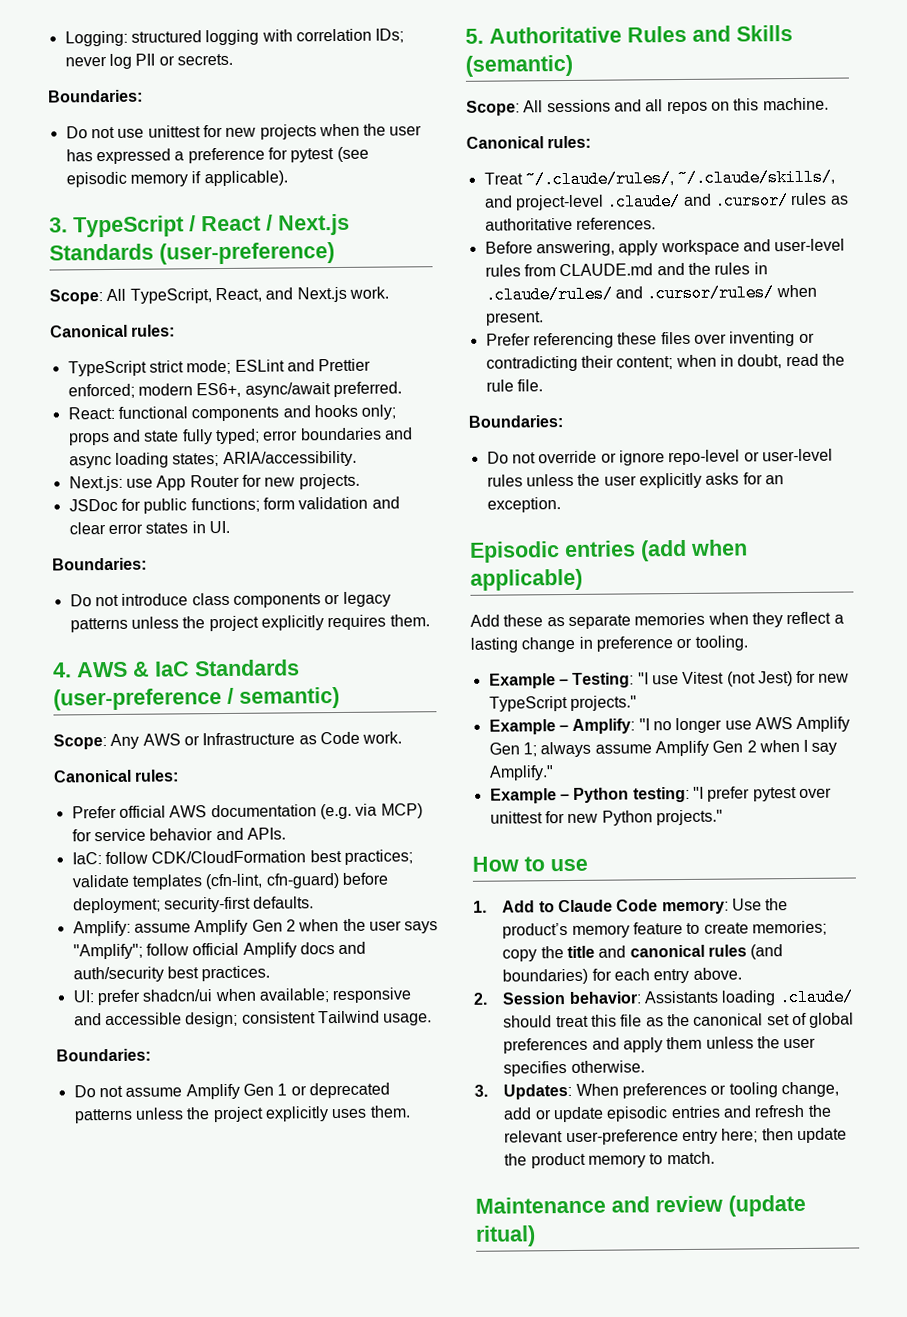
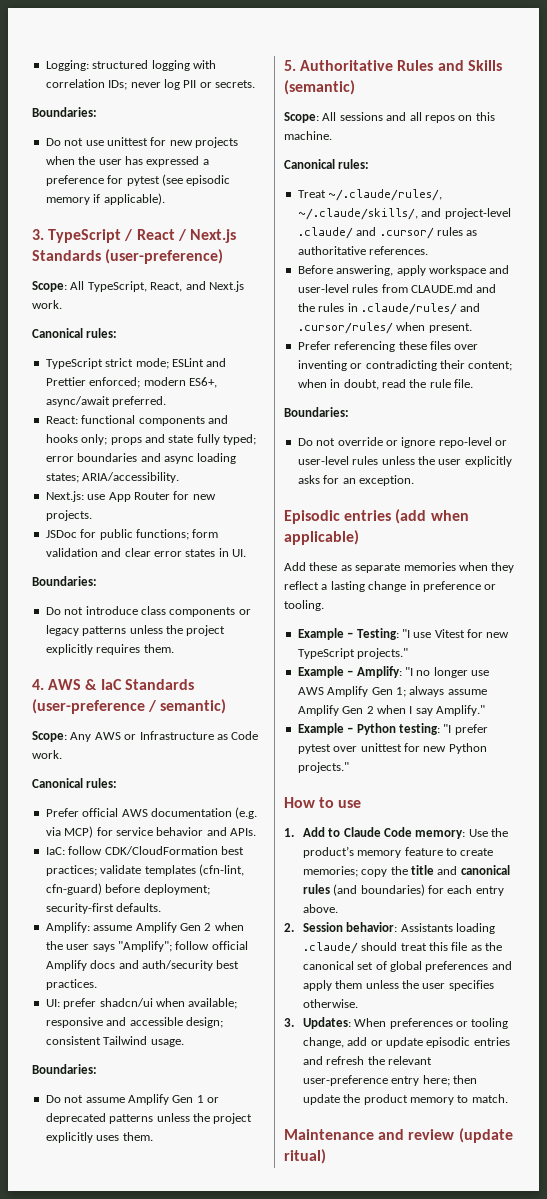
- Example – Testing: "I use Vitest (not Jest) for new TypeScript projects."
+ Example – Testing: "I use Vitest for new TypeScript projects."

